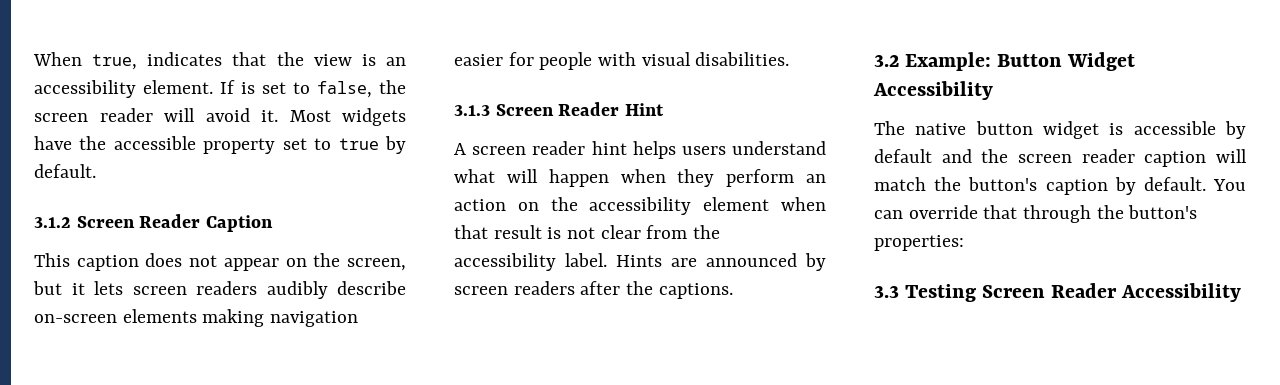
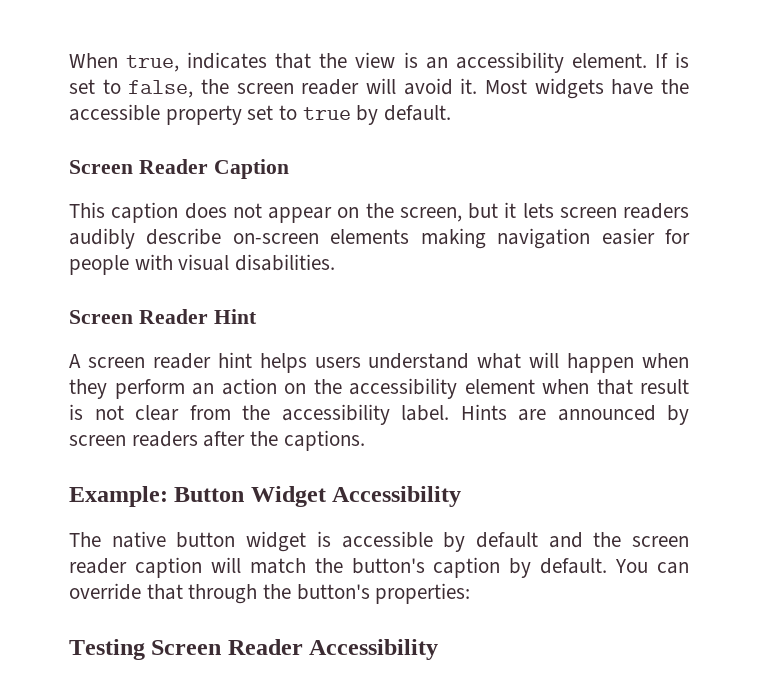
- 3.1.2 Screen Reader Caption
+ Screen Reader Caption
- 3.1.3 Screen Reader Hint
+ Screen Reader Hint
- 3.2 Example: Button Widget Accessibility
+ Example: Button Widget Accessibility
- 3.3 Testing Screen Reader Accessibility
+ Testing Screen Reader Accessibility

